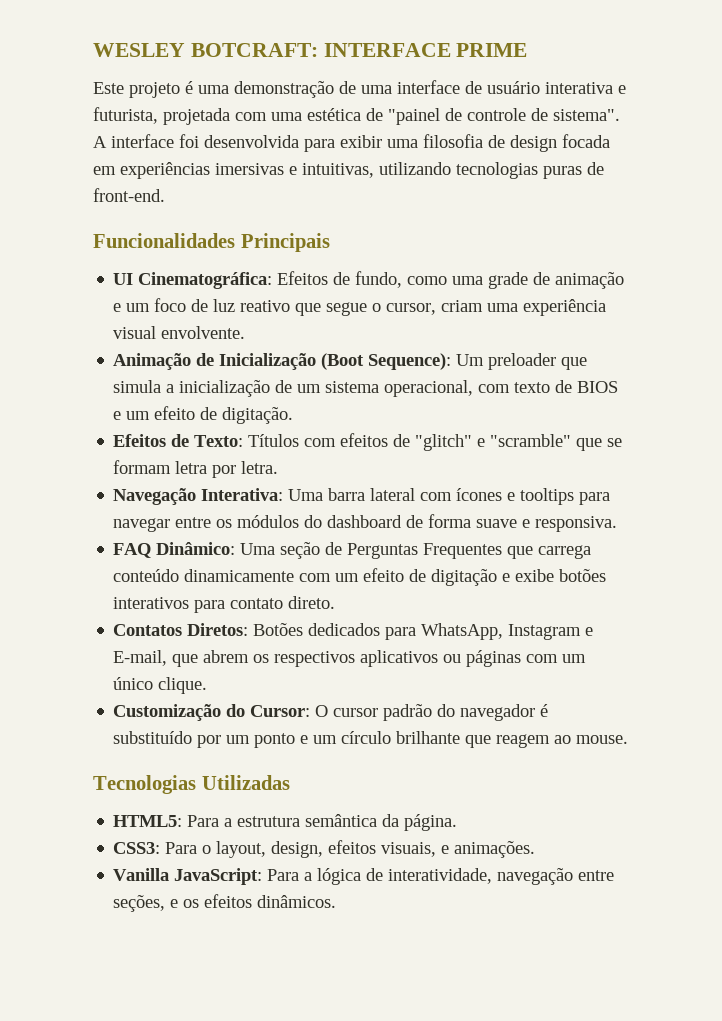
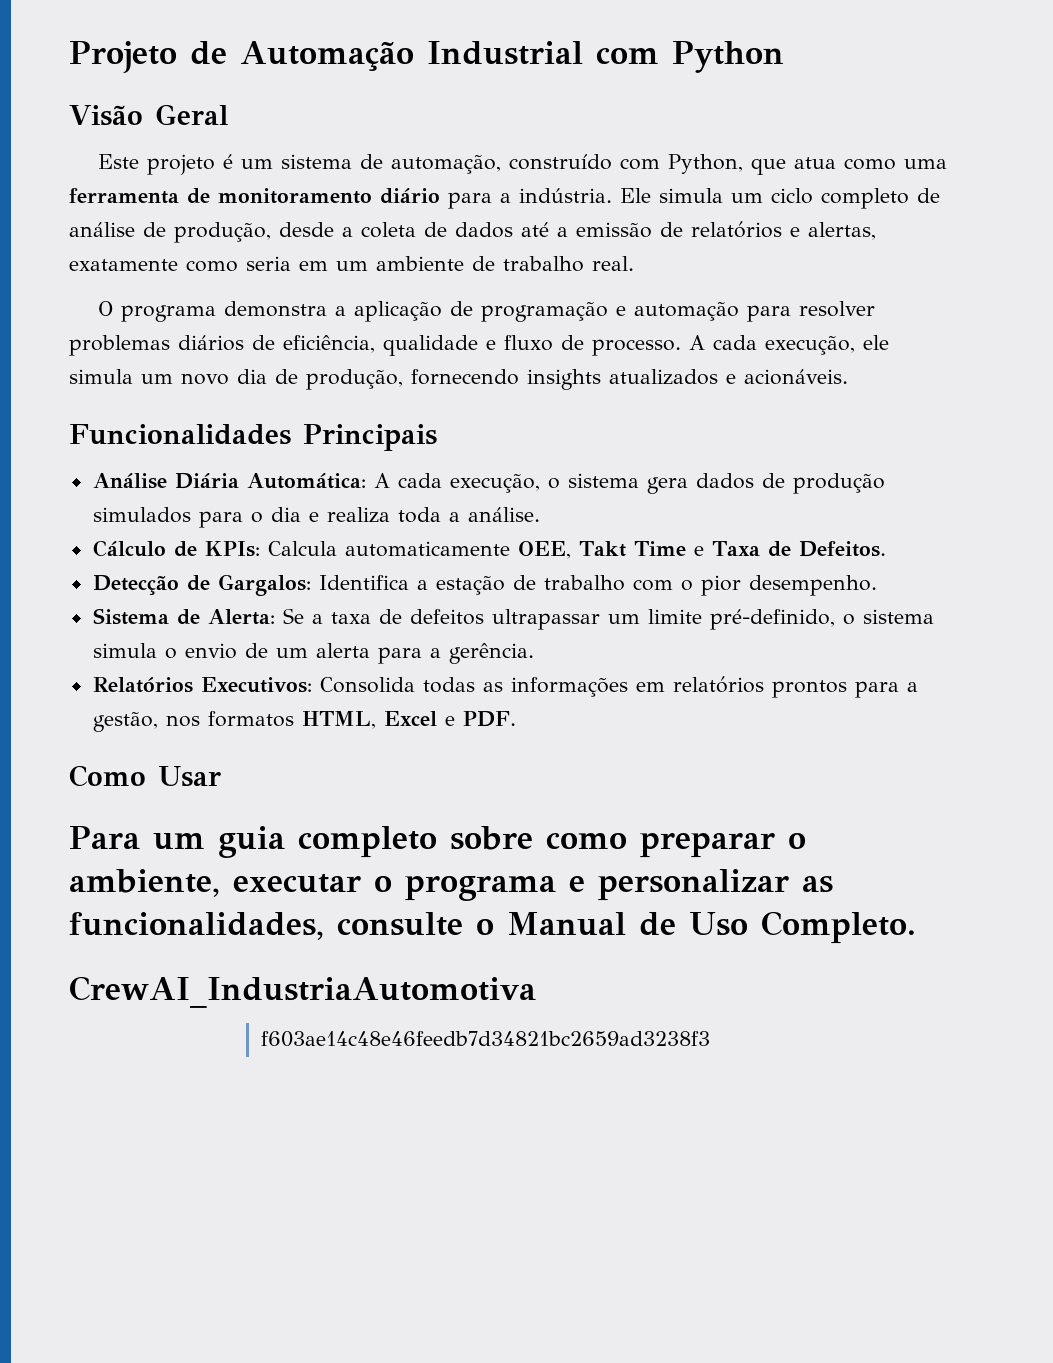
- WESLEY BOTCRAFT: INTERFACE PRIME
- Este projeto é uma demonstração de uma interface de usuário interativa e futurista, projetada com uma estética de "painel de controle de sistema". A interface foi desenvolvida para exibir uma filosofia de design focada em experiências imersivas e intuitivas, utilizando tecnologias puras de front-end.
+ Projeto de Automação Industrial com Python
+ Visão Geral
+ Este projeto é um sistema de automação, construído com Python, que atua como uma ferramenta de monitoramento diário para a indústria. Ele simula um ciclo completo de análise de produção, desde a coleta de dados até a emissão de relatórios e alertas, exatamente como seria em um ambiente de trabalho real.
+ O programa demonstra a aplicação de programação e automação para resolver problemas diários de eficiência, qualidade e fluxo de processo. A cada execução, ele simula um novo dia de produção, fornecendo insights atualizados e acionáveis.
  Funcionalidades Principais
- UI Cinematográfica: Efeitos de fundo, como uma grade de animação e um foco de luz reativo que segue o cursor, criam uma experiência visual envolvente.
- Animação de Inicialização (Boot Sequence): Um preloader que simula a inicialização de um sistema operacional, com texto de BIOS e um efeito de digitação.
- Efeitos de Texto: Títulos com efeitos de "glitch" e "scramble" que se formam letra por letra.
- Navegação Interativa: Uma barra lateral com ícones e tooltips para navegar entre os módulos do dashboard de forma suave e responsiva.
- FAQ Dinâmico: Uma seção de Perguntas Frequentes que carrega conteúdo dinamicamente com um efeito de digitação e exibe botões interativos para contato direto.
- Contatos Diretos: Botões dedicados para WhatsApp, Instagram e E-mail, que abrem os respectivos aplicativos ou páginas com um único clique.
- Customização do Cursor: O cursor padrão do navegador é substituído por um ponto e um círculo brilhante que reagem ao mouse.
- Tecnologias Utilizadas
- HTML5: Para a estrutura semântica da página.
- CSS3: Para o layout, design, efeitos visuais, e animações.
- Vanilla JavaScript: Para a lógica de interatividade, navegação entre seções, e os efeitos dinâmicos.
+ Análise Diária Automática: A cada execução, o sistema gera dados de produção simulados para o dia e realiza toda a análise.
+ Cálculo de KPIs: Calcula automaticamente OEE, Takt Time e Taxa de Defeitos.
+ Detecção de Gargalos: Identifica a estação de trabalho com o pior desempenho.
+ Sistema de Alerta: Se a taxa de defeitos ultrapassar um limite pré-definido, o sistema simula o envio de um alerta para a gerência.
+ Relatórios Executivos: Consolida todas as informações em relatórios prontos para a gestão, nos formatos HTML, Excel e PDF.
+ Como Usar
+ Para um guia completo sobre como preparar o ambiente, executar o programa e personalizar as funcionalidades, consulte o Manual de Uso Completo.
+ CrewAI_IndustriaAutomotiva
+ f603ae14c48e46feedb7d34821bc2659ad3238f3

